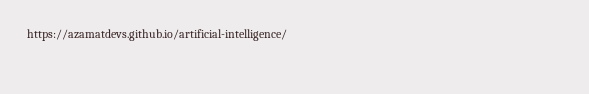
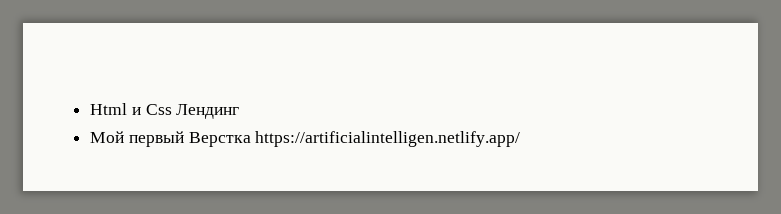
- https://azamatdevs.github.io/artificial-intelligence/
+ Html и Css Лендинг
+ Мой первый Верстка https://artificialintelligen.netlify.app/

